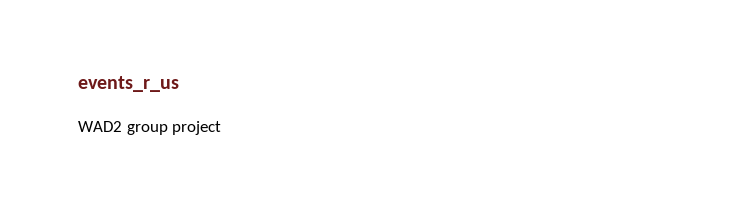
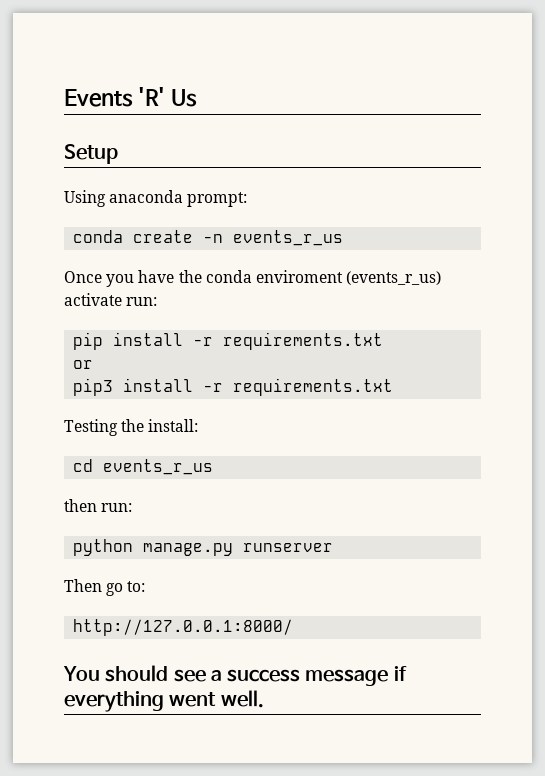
- events_r_us
- WAD2 group project
+ Events 'R' Us
+ Setup
+ Using anaconda prompt:
+ conda create -n events_r_us
+ Once you have the conda enviroment (events_r_us) activate run:
+ pip install -r requirements.txt
+ or
+ pip3 install -r requirements.txt
+ Testing the install:
+ cd events_r_us
+ then run:
+ python manage.py runserver
+ Then go to:
+ http://127.0.0.1:8000/
+ You should see a success message if everything went well.

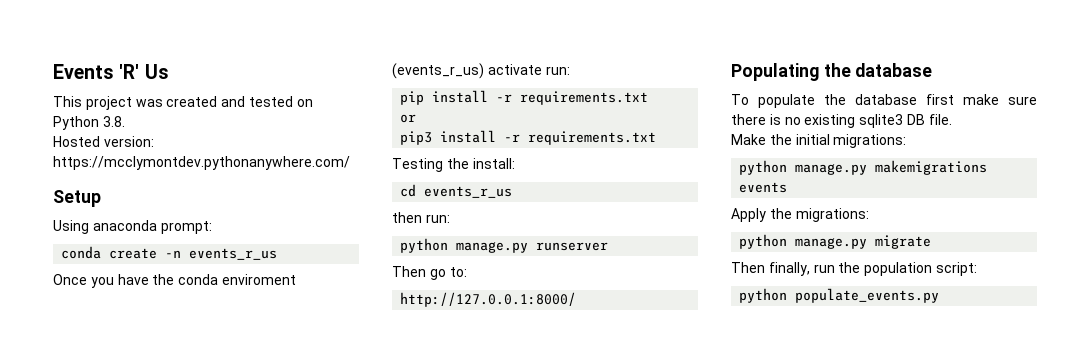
+ This project was created and tested on Python 3.8.
+ Hosted version: https://mcclymontdev.pythonanywhere.com/
- You should see a success message if everything went well.
+ Populating the database
+ To populate the database first make sure there is no existing sqlite3 DB file.
+ Make the initial migrations:
+ python manage.py makemigrations events
+ Apply the migrations:
+ python manage.py migrate
+ Then finally, run the population script:
+ python populate_events.py

